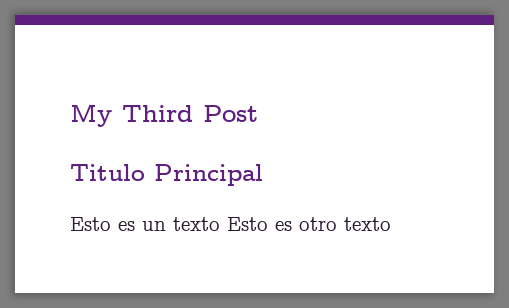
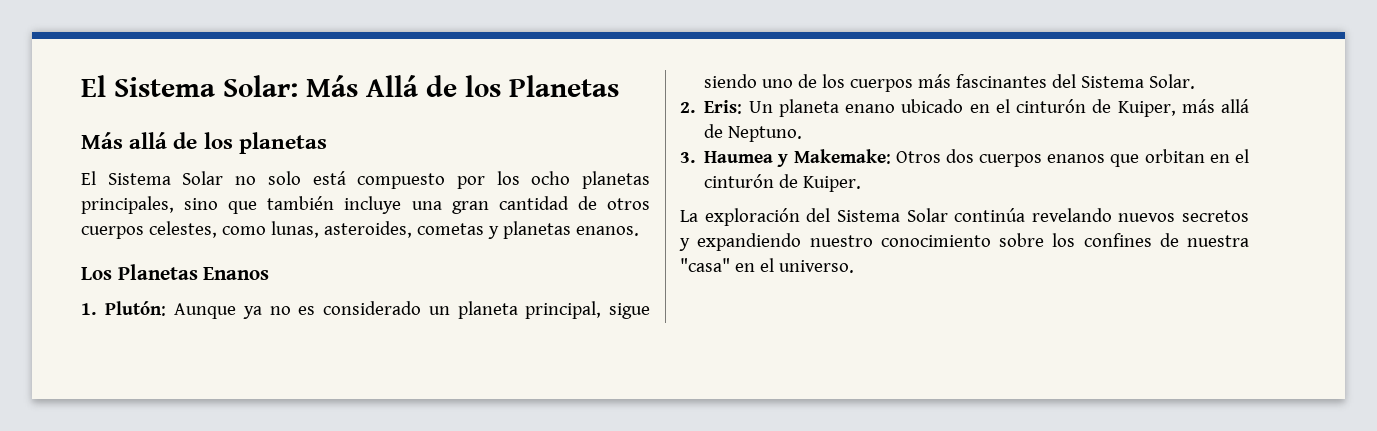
- My Third Post
- Titulo Principal
- Esto es un texto Esto es otro texto
+ El Sistema Solar: Más Allá de los Planetas
+ Más allá de los planetas
+ El Sistema Solar no solo está compuesto por los ocho planetas principales, sino que también incluye una gran cantidad de otros cuerpos celestes, como lunas, asteroides, cometas y planetas enanos.
+ Los Planetas Enanos
+ 1. Plutón: Aunque ya no es considerado un planeta principal, sigue siendo uno de los cuerpos más fascinantes del Sistema Solar.
+ 2. Eris: Un planeta enano ubicado en el cinturón de Kuiper, más allá de Neptuno.
+ 3. Haumea y Makemake: Otros dos cuerpos enanos que orbitan en el cinturón de Kuiper.
+ La exploración del Sistema Solar continúa revelando nuevos secretos y expandiendo nuestro conocimiento sobre los confines de nuestra "casa" en el universo.

